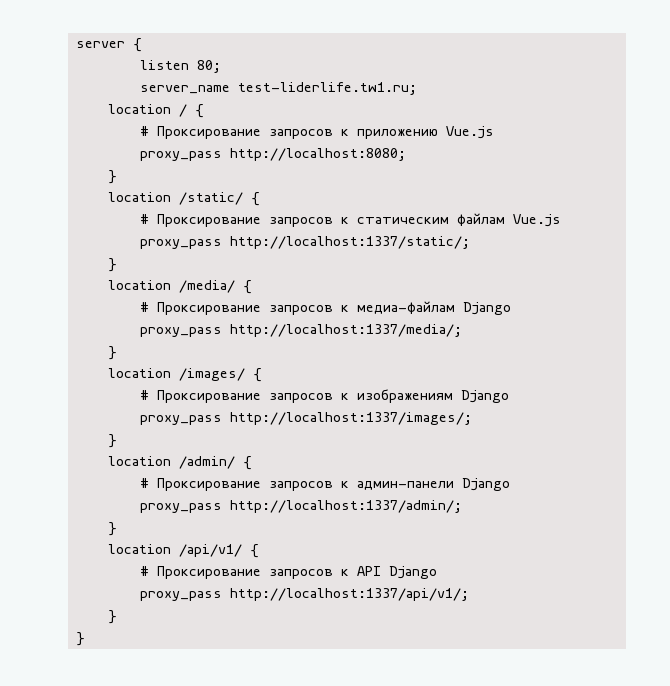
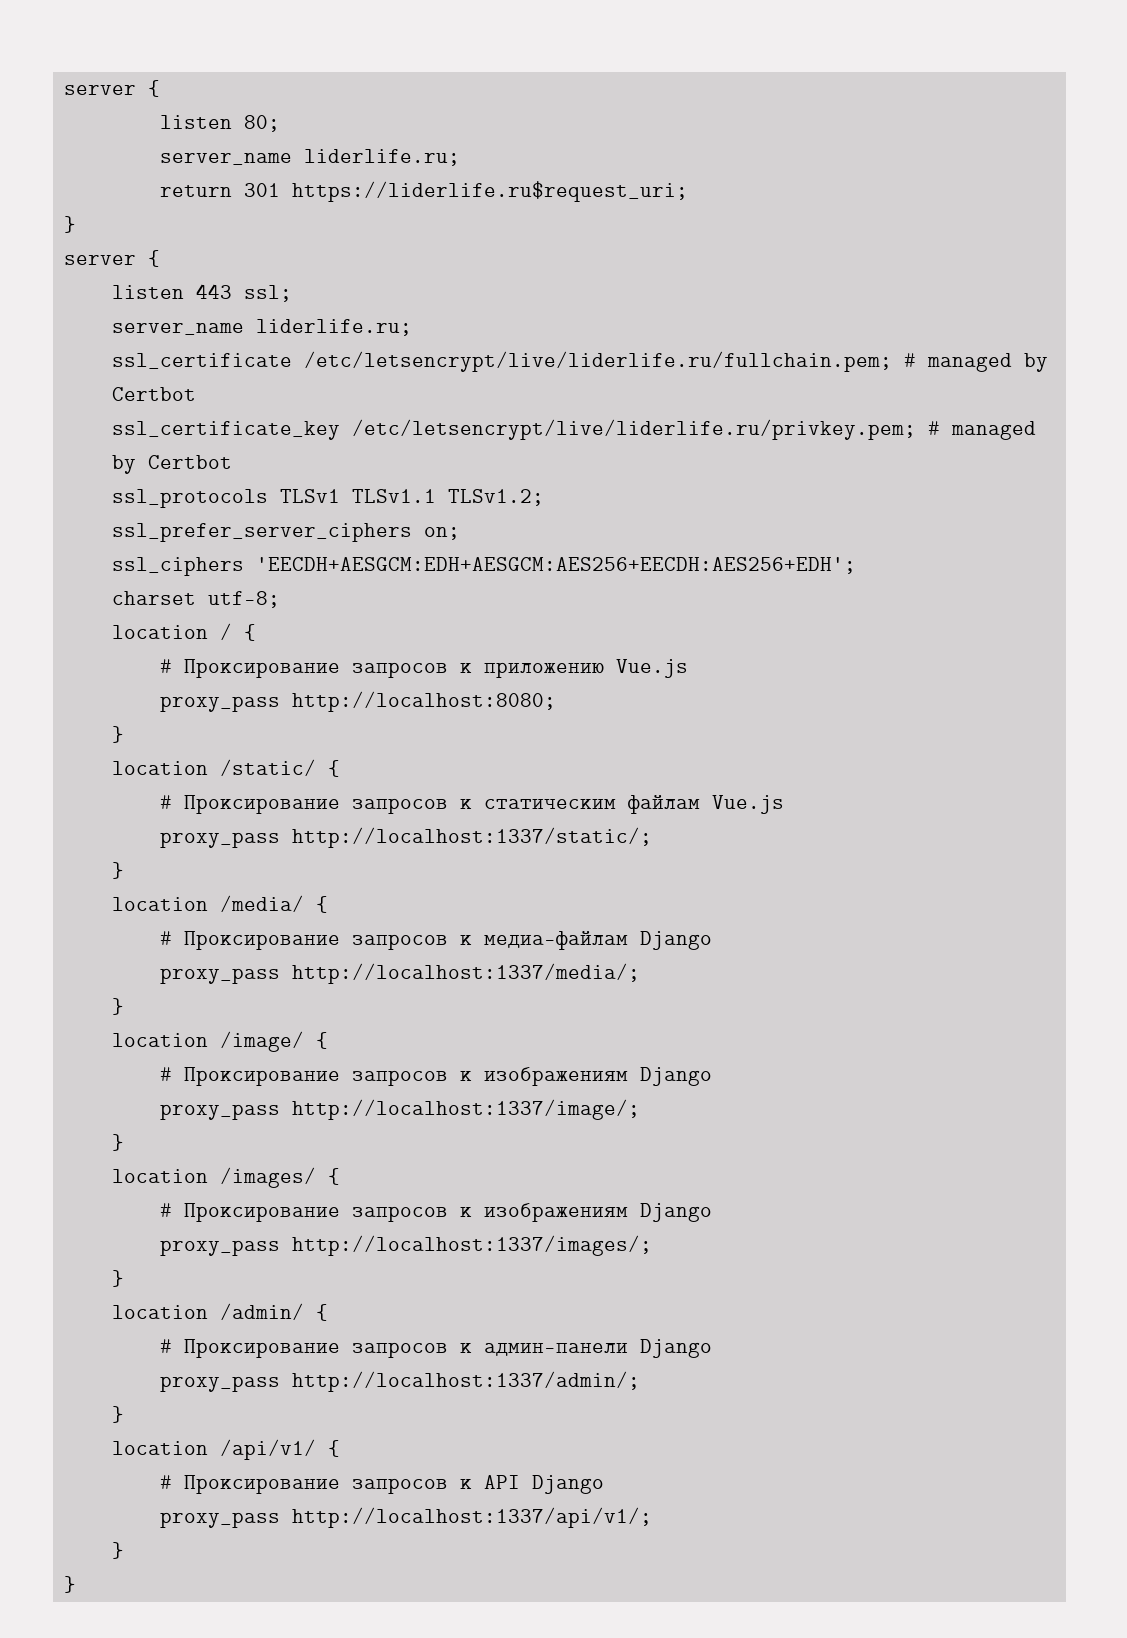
  listen 80;
- server_name test-liderlife.tw1.ru;
+ server_name liderlife.ru;
+ return 301 https://liderlife.ru$request_uri;
+ }
+ server {
+ listen 443 ssl;
+ server_name liderlife.ru;
+ ssl_certificate /etc/letsencrypt/live/liderlife.ru/fullchain.pem; # managed by Certbot
+ ssl_certificate_key /etc/letsencrypt/live/liderlife.ru/privkey.pem; # managed by Certbot
+ ssl_protocols TLSv1 TLSv1.1 TLSv1.2;
+ ssl_prefer_server_ciphers on;
+ ssl_ciphers 'EECDH+AESGCM:EDH+AESGCM:AES256+EECDH:AES256+EDH';
+ charset utf-8;
+ location /image/ {
+ # Проксирование запросов к изображениям Django
+ proxy_pass http://localhost:1337/image/;
+ }

